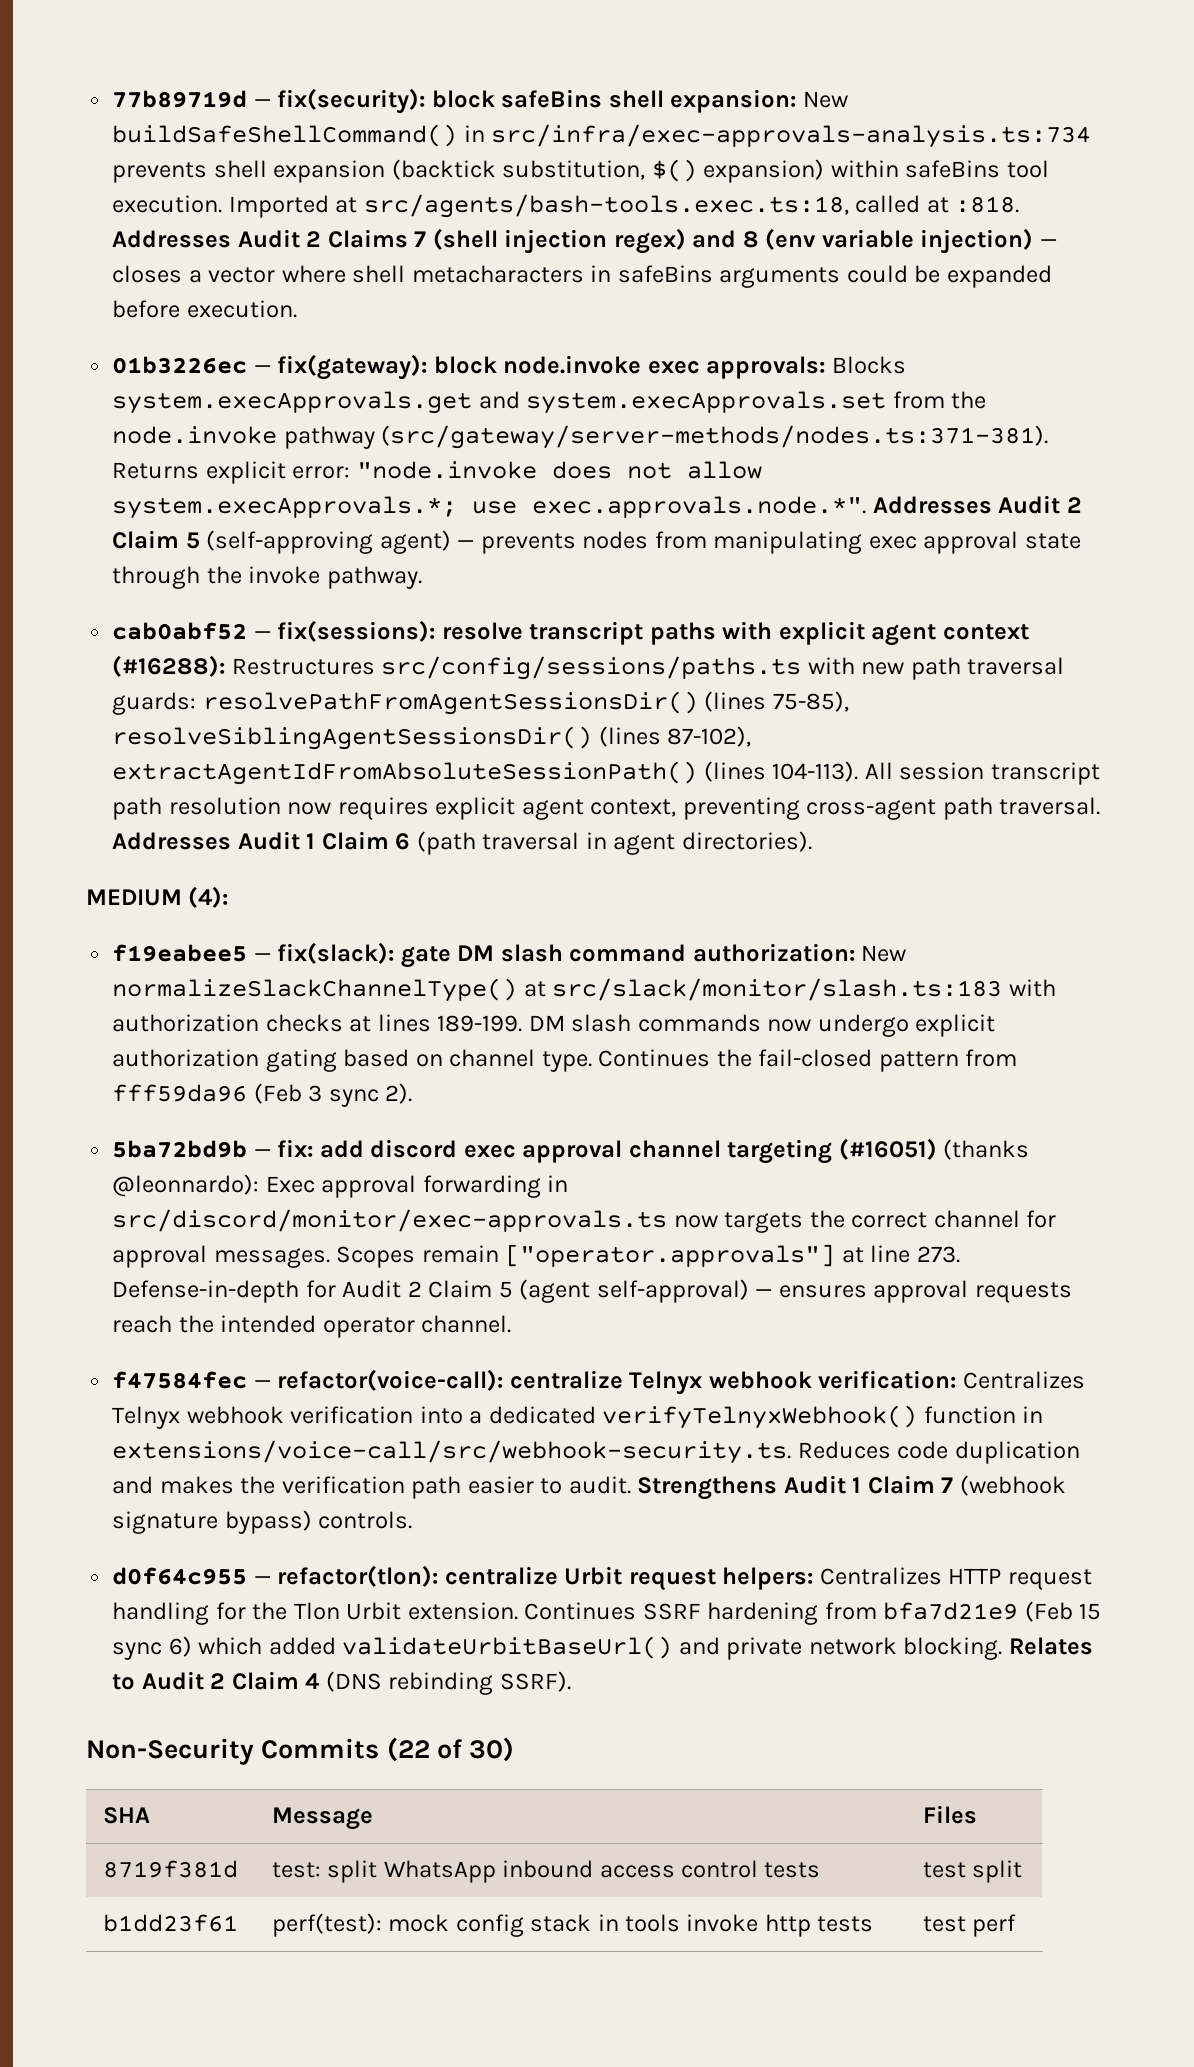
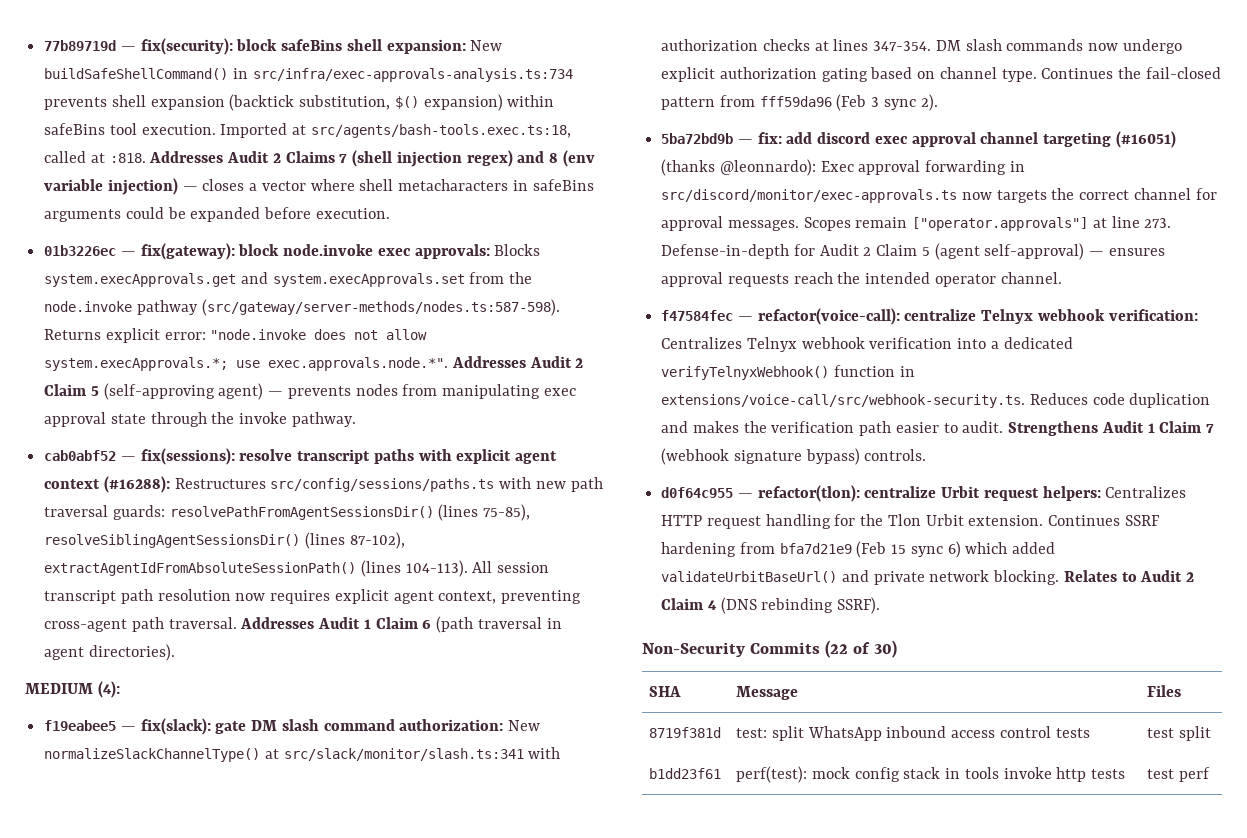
- 01b3226ec — fix(gateway): block node.invoke exec approvals: Blocks system.execApprovals.get and system.execApprovals.set from the node.invoke pathway (src/gateway/server-methods/nodes.ts:371-381). Returns explicit error: "node.invoke does not allow system.execApprovals.*; use exec.approvals.node.*". Addresses Audit 2 Claim 5 (self-approving agent) — prevents nodes from manipulating exec approval state through the invoke pathway.
+ 01b3226ec — fix(gateway): block node.invoke exec approvals: Blocks system.execApprovals.get and system.execApprovals.set from the node.invoke pathway (src/gateway/server-methods/nodes.ts:587-598). Returns explicit error: "node.invoke does not allow system.execApprovals.*; use exec.approvals.node.*". Addresses Audit 2 Claim 5 (self-approving agent) — prevents nodes from manipulating exec approval state through the invoke pathway.
- f19eabee5 — fix(slack): gate DM slash command authorization: New normalizeSlackChannelType() at src/slack/monitor/slash.ts:183 with authorization checks at lines 189-199.
+ f19eabee5 — fix(slack): gate DM slash command authorization: New normalizeSlackChannelType() at src/slack/monitor/slash.ts:341 with authorization checks at lines 347-354.

